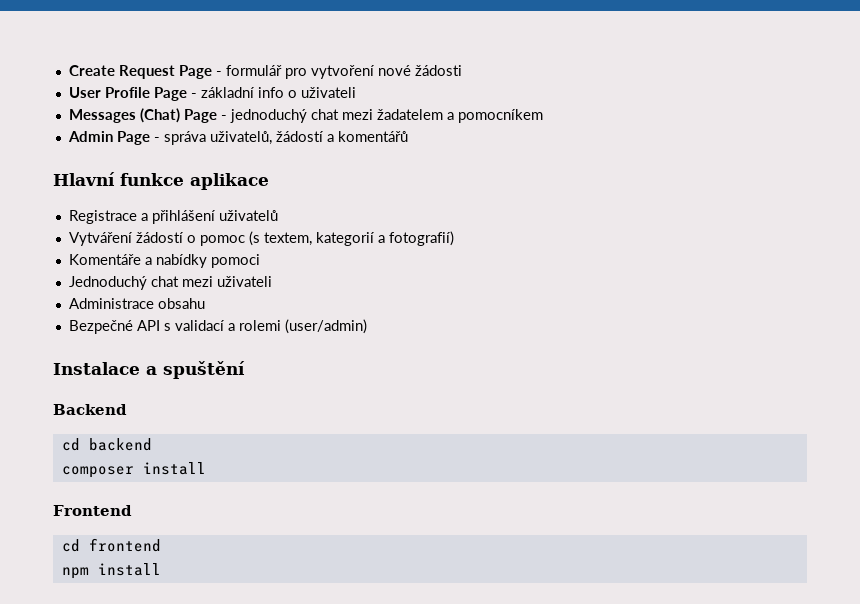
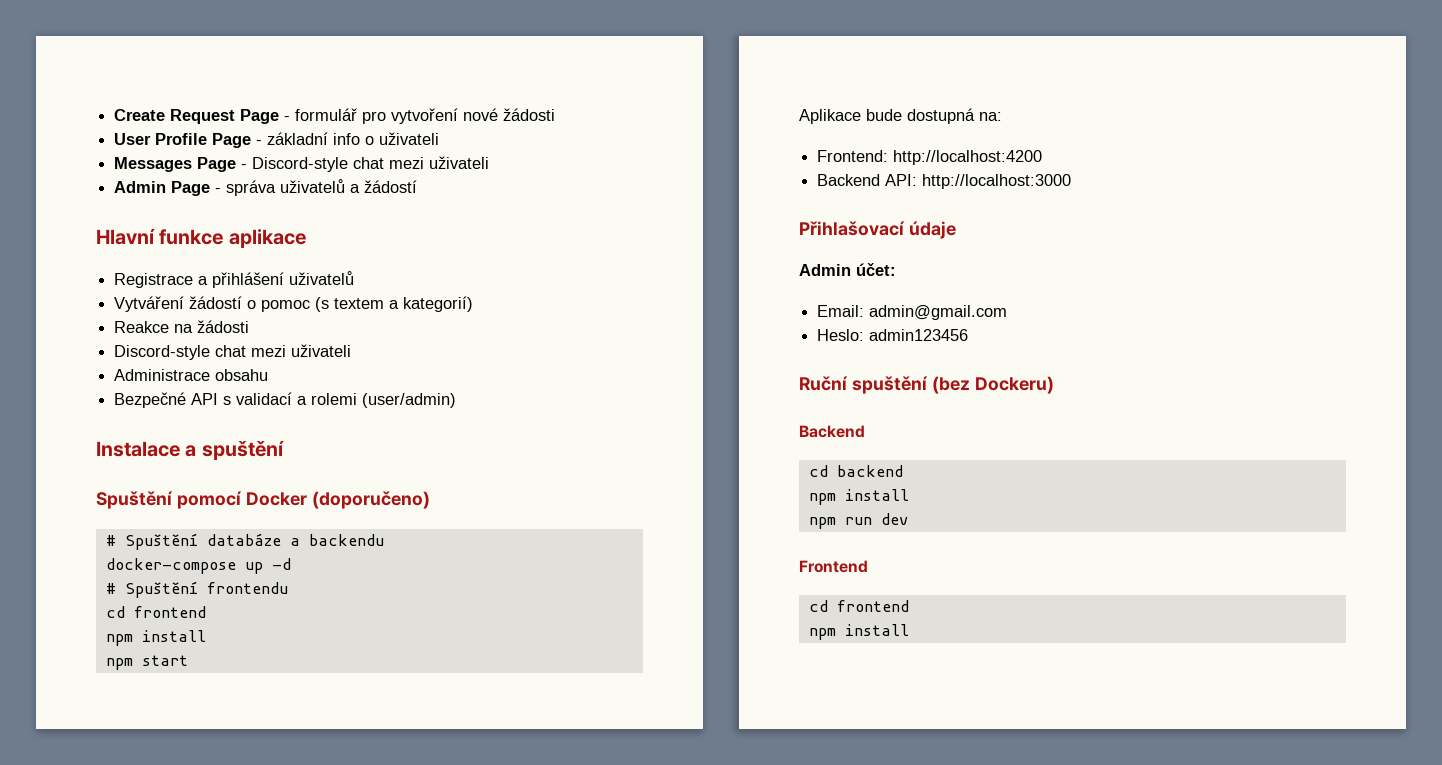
- Messages (Chat) Page - jednoduchý chat mezi žadatelem a pomocníkem
+ Messages Page - Discord-style chat mezi uživateli
- Admin Page - správa uživatelů, žádostí a komentářů
+ Admin Page - správa uživatelů a žádostí
- Vytváření žádostí o pomoc (s textem, kategorií a fotografií)
- Komentáře a nabídky pomoci
- Jednoduchý chat mezi uživateli
+ Vytváření žádostí o pomoc (s textem a kategorií)
+ Reakce na žádosti
+ Discord-style chat mezi uživateli
+ Spuštění pomocí Docker (doporučeno)
+ # Spuštění databáze a backendu
+ docker-compose up -d
+ # Spuštění frontendu
+ cd frontend
+ npm install
+ npm start
+ Aplikace bude dostupná na:
+ Frontend: http://localhost:4200
+ Backend API: http://localhost:3000
+ Přihlašovací údaje
+ Admin účet:
+ Email: admin@gmail.com
+ Heslo: admin123456
+ Ruční spuštění (bez Dockeru)
  cd backend
- composer install
+ npm install
+ npm run dev

